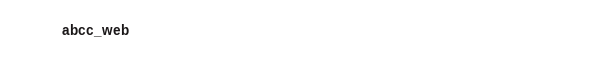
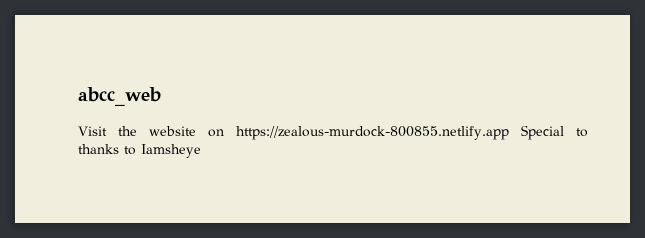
+ Visit the website on https://zealous-murdock-800855.netlify.app Special to thanks to Iamsheye

